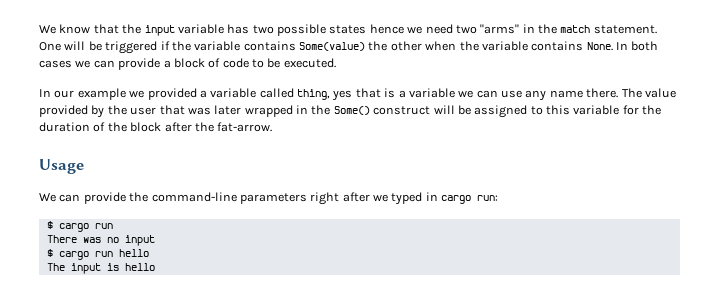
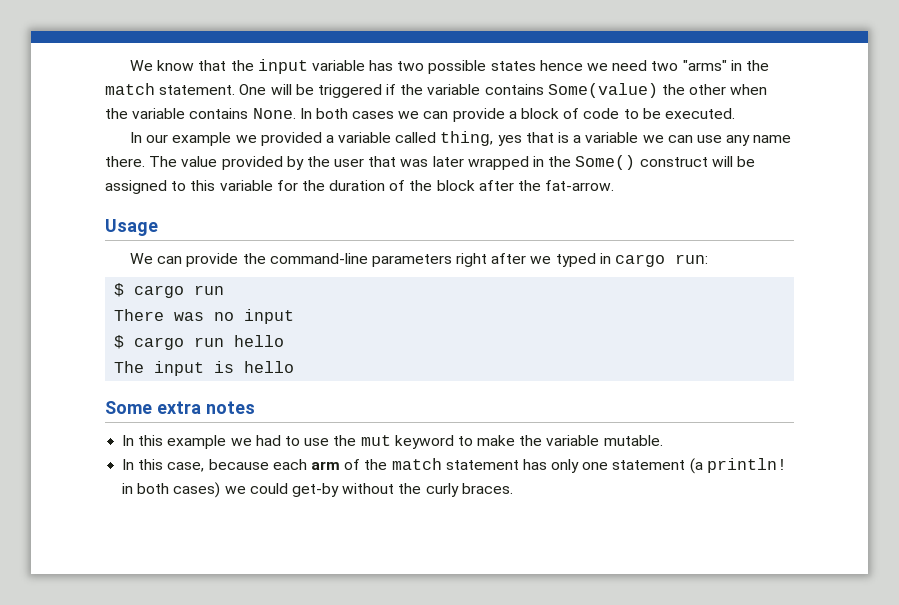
+ Some extra notes
+ In this example we had to use the mut keyword to make the variable mutable.
+ In this case, because each arm of the match statement has only one statement (a println! in both cases) we could get-by without the curly braces.

